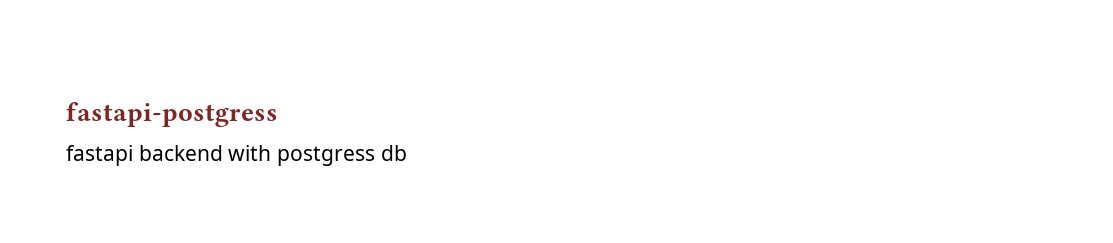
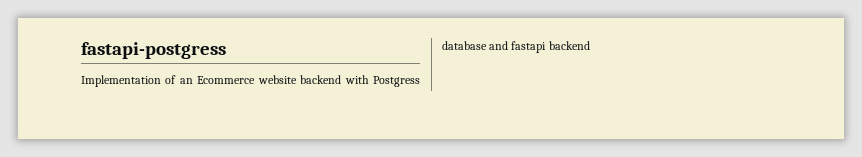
- fastapi backend with postgress db
+ Implementation of an Ecommerce website backend with Postgress database and fastapi backend

